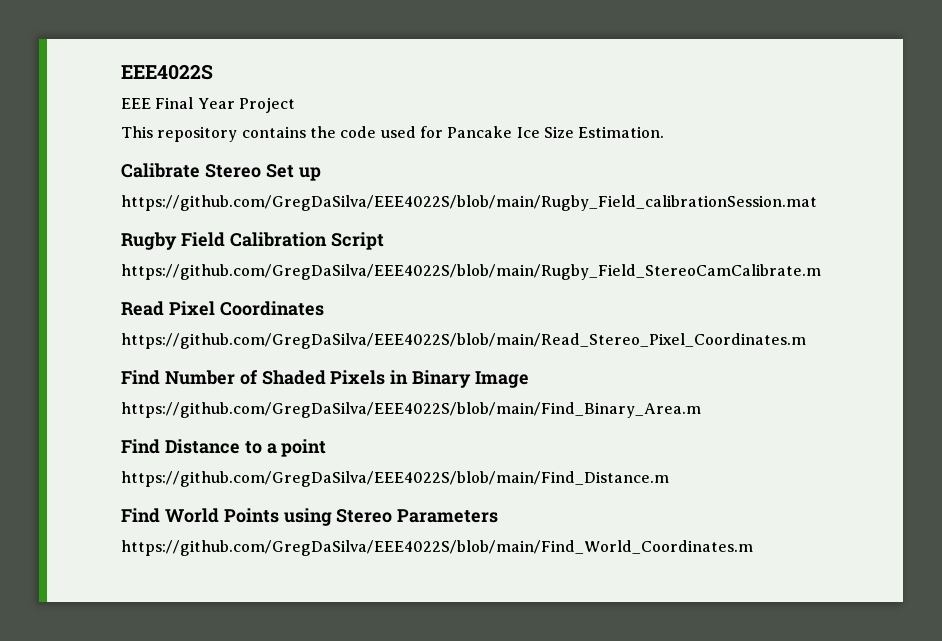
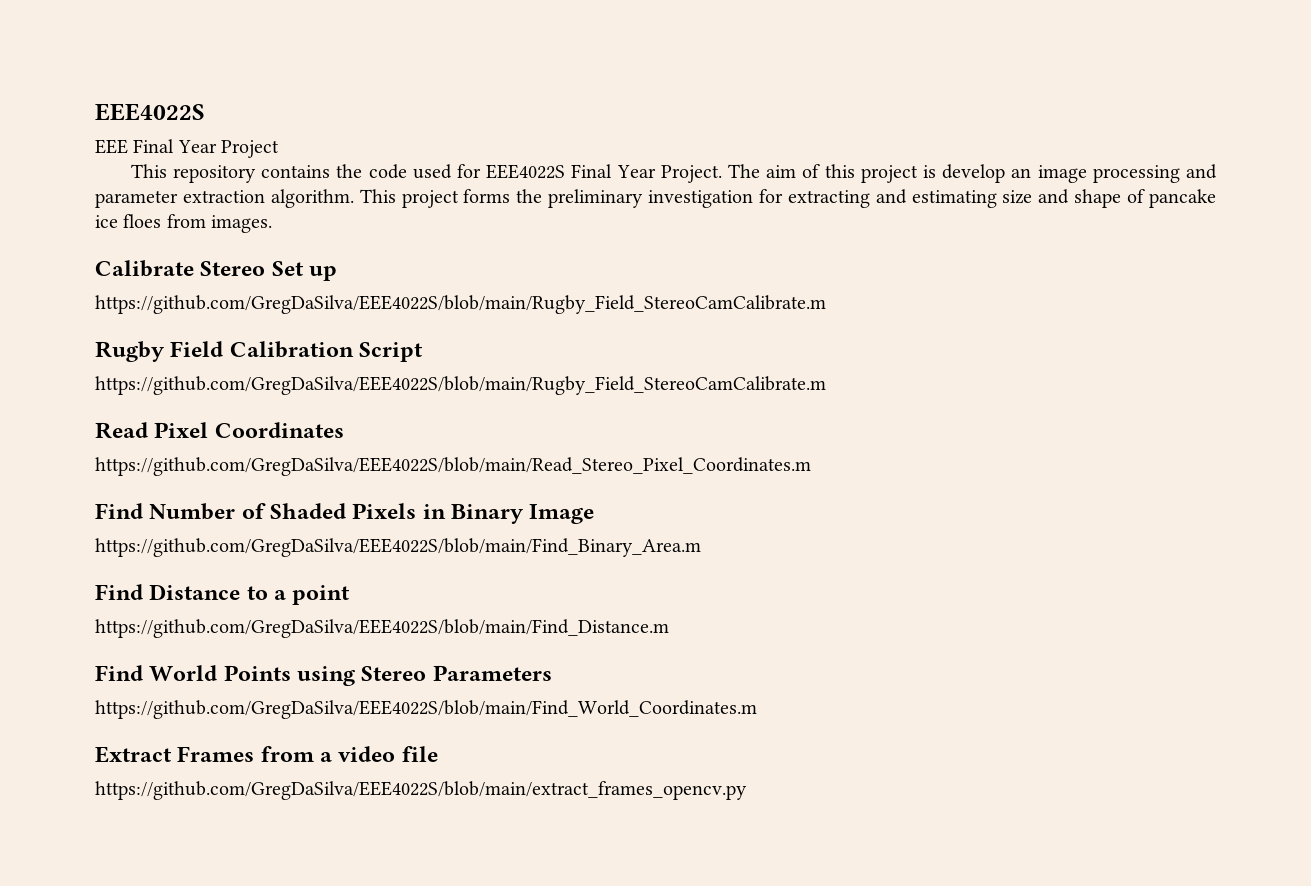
- This repository contains the code used for Pancake Ice Size Estimation.
+ This repository contains the code used for EEE4022S Final Year Project. The aim of this project is develop an image processing and parameter extraction algorithm. This project forms the preliminary investigation for extracting and estimating size and shape of pancake ice floes from images.
  Calibrate Stereo Set up
- https://github.com/GregDaSilva/EEE4022S/blob/main/Rugby_Field_calibrationSession.mat
+ https://github.com/GregDaSilva/EEE4022S/blob/main/Rugby_Field_StereoCamCalibrate.m
+ Extract Frames from a video file
+ https://github.com/GregDaSilva/EEE4022S/blob/main/extract_frames_opencv.py

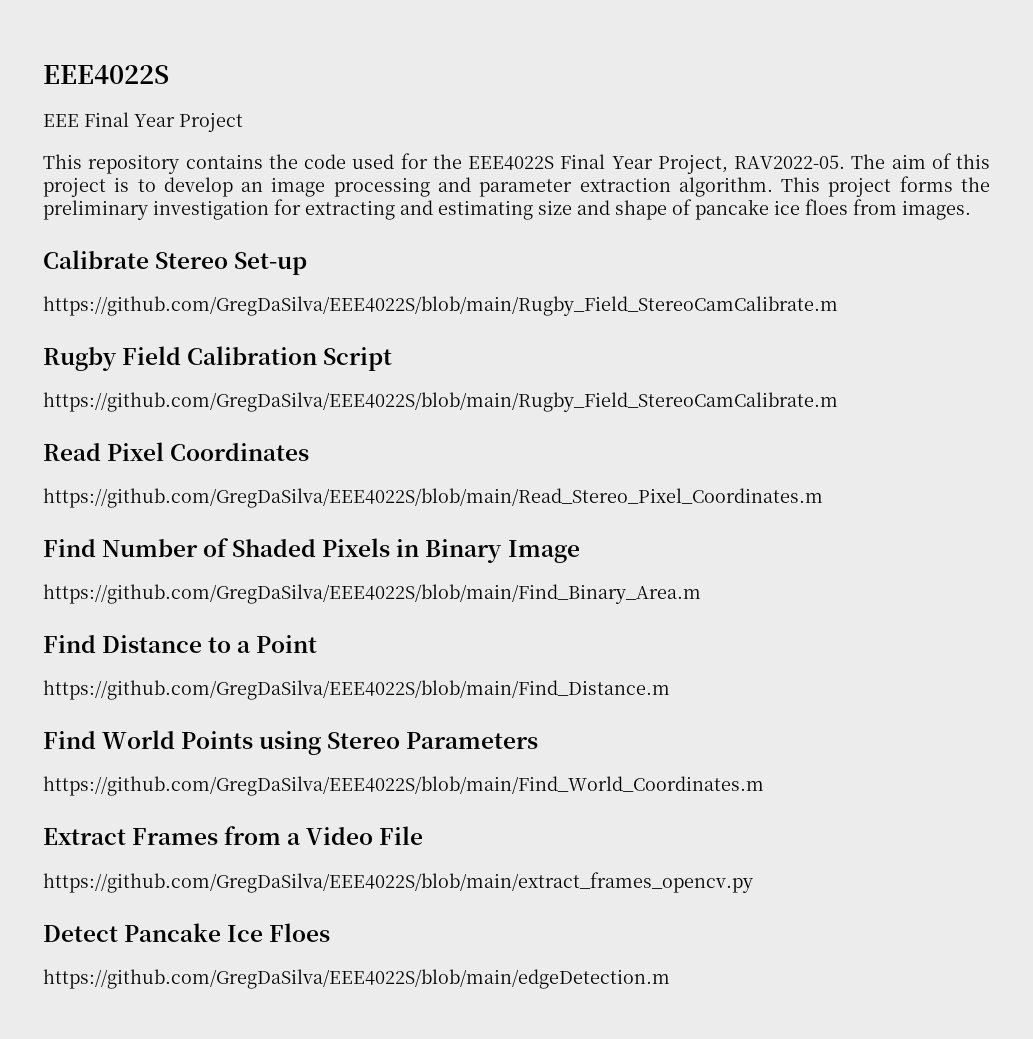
- This repository contains the code used for EEE4022S Final Year Project.
+ This repository contains the code used for the EEE4022S Final Year Project, RAV2022-05.
- The aim of this project is develop an image processing and parameter extraction algorithm.
+ The aim of this project is to develop an image processing and parameter extraction algorithm.
- Calibrate Stereo Set up
+ Calibrate Stereo Set-up
- Find Distance to a point
+ Find Distance to a Point
- Extract Frames from a video file
+ Extract Frames from a Video File
+ Detect Pancake Ice Floes
+ https://github.com/GregDaSilva/EEE4022S/blob/main/edgeDetection.m

